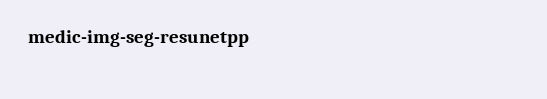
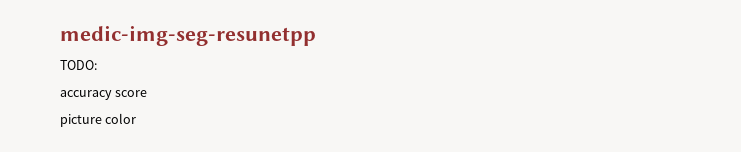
+ TODO:
+ accuracy score
+ picture color

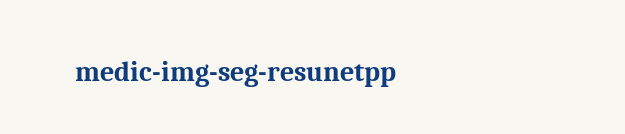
- TODO:
- accuracy score
- picture color

